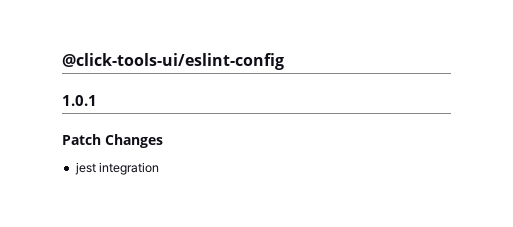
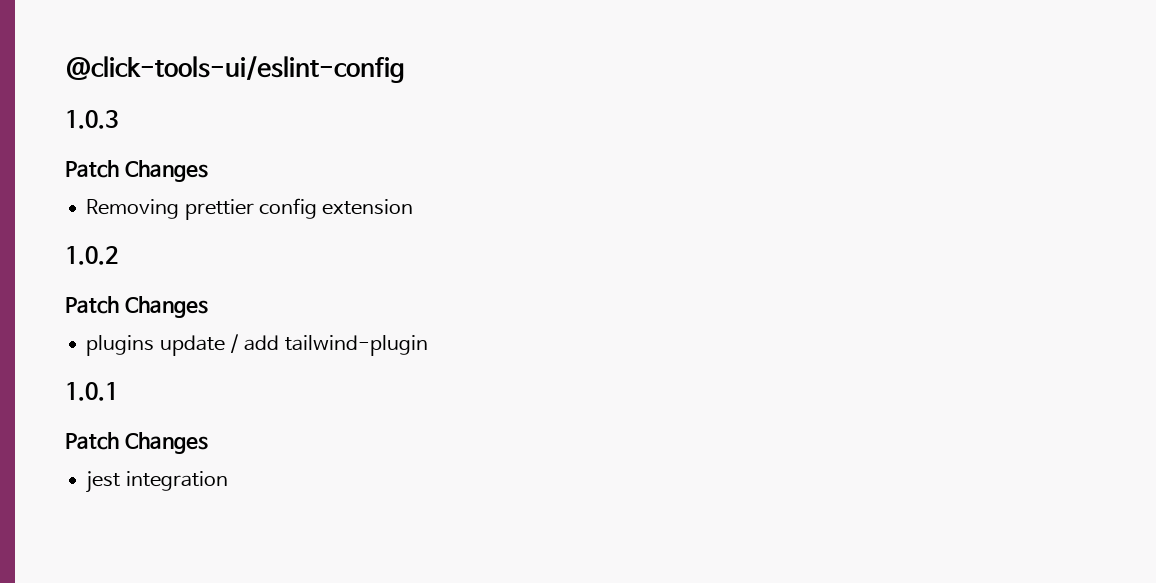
+ 1.0.3
+ Patch Changes
+ Removing prettier config extension
+ 1.0.2
+ Patch Changes
+ plugins update / add tailwind-plugin

